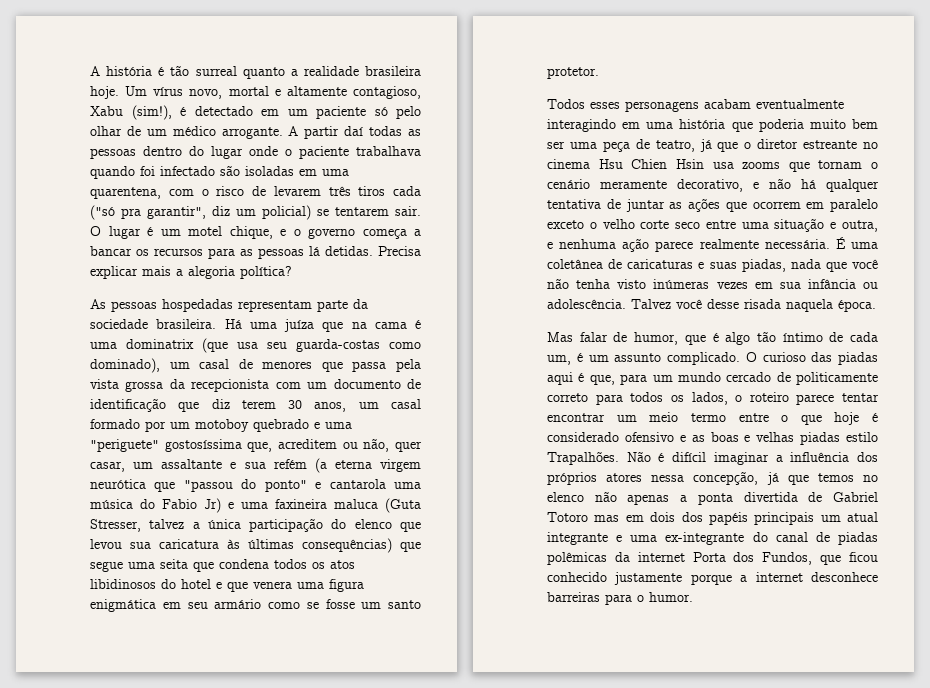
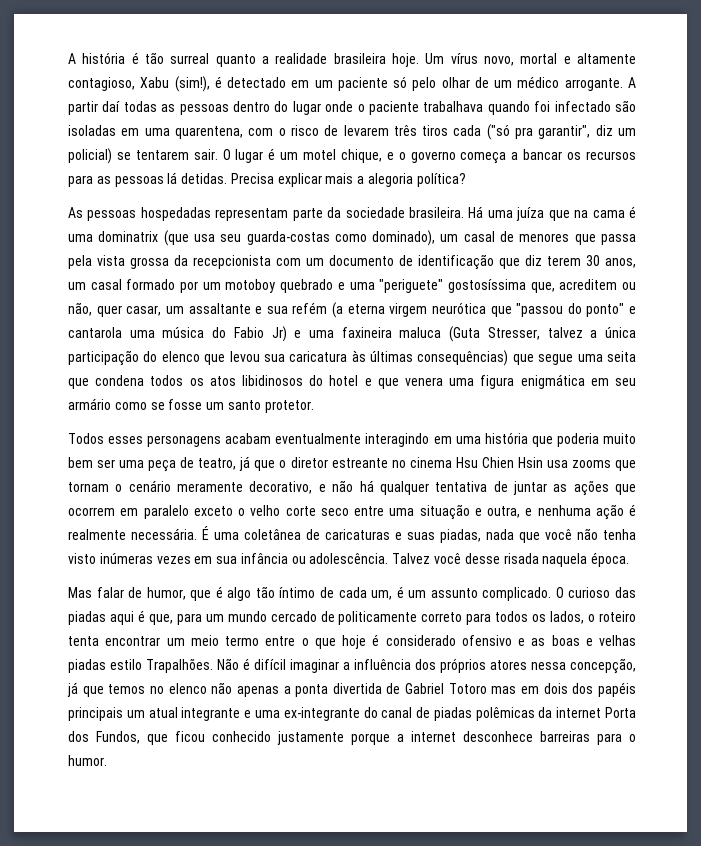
- Todos esses personagens acabam eventualmente interagindo em uma história que poderia muito bem ser uma peça de teatro, já que o diretor estreante no cinema Hsu Chien Hsin usa zooms que tornam o cenário meramente decorativo, e não há qualquer tentativa de juntar as ações que ocorrem em paralelo exceto o velho corte seco entre uma situação e outra, e nenhuma ação parece realmente necessária.
+ Todos esses personagens acabam eventualmente interagindo em uma história que poderia muito bem ser uma peça de teatro, já que o diretor estreante no cinema Hsu Chien Hsin usa zooms que tornam o cenário meramente decorativo, e não há qualquer tentativa de juntar as ações que ocorrem em paralelo exceto o velho corte seco entre uma situação e outra, e nenhuma ação é realmente necessária.
- O curioso das piadas aqui é que, para um mundo cercado de politicamente correto para todos os lados, o roteiro parece tentar encontrar um meio termo entre o que hoje é considerado ofensivo e as boas e velhas piadas estilo Trapalhões.
+ O curioso das piadas aqui é que, para um mundo cercado de politicamente correto para todos os lados, o roteiro tenta encontrar um meio termo entre o que hoje é considerado ofensivo e as boas e velhas piadas estilo Trapalhões.

